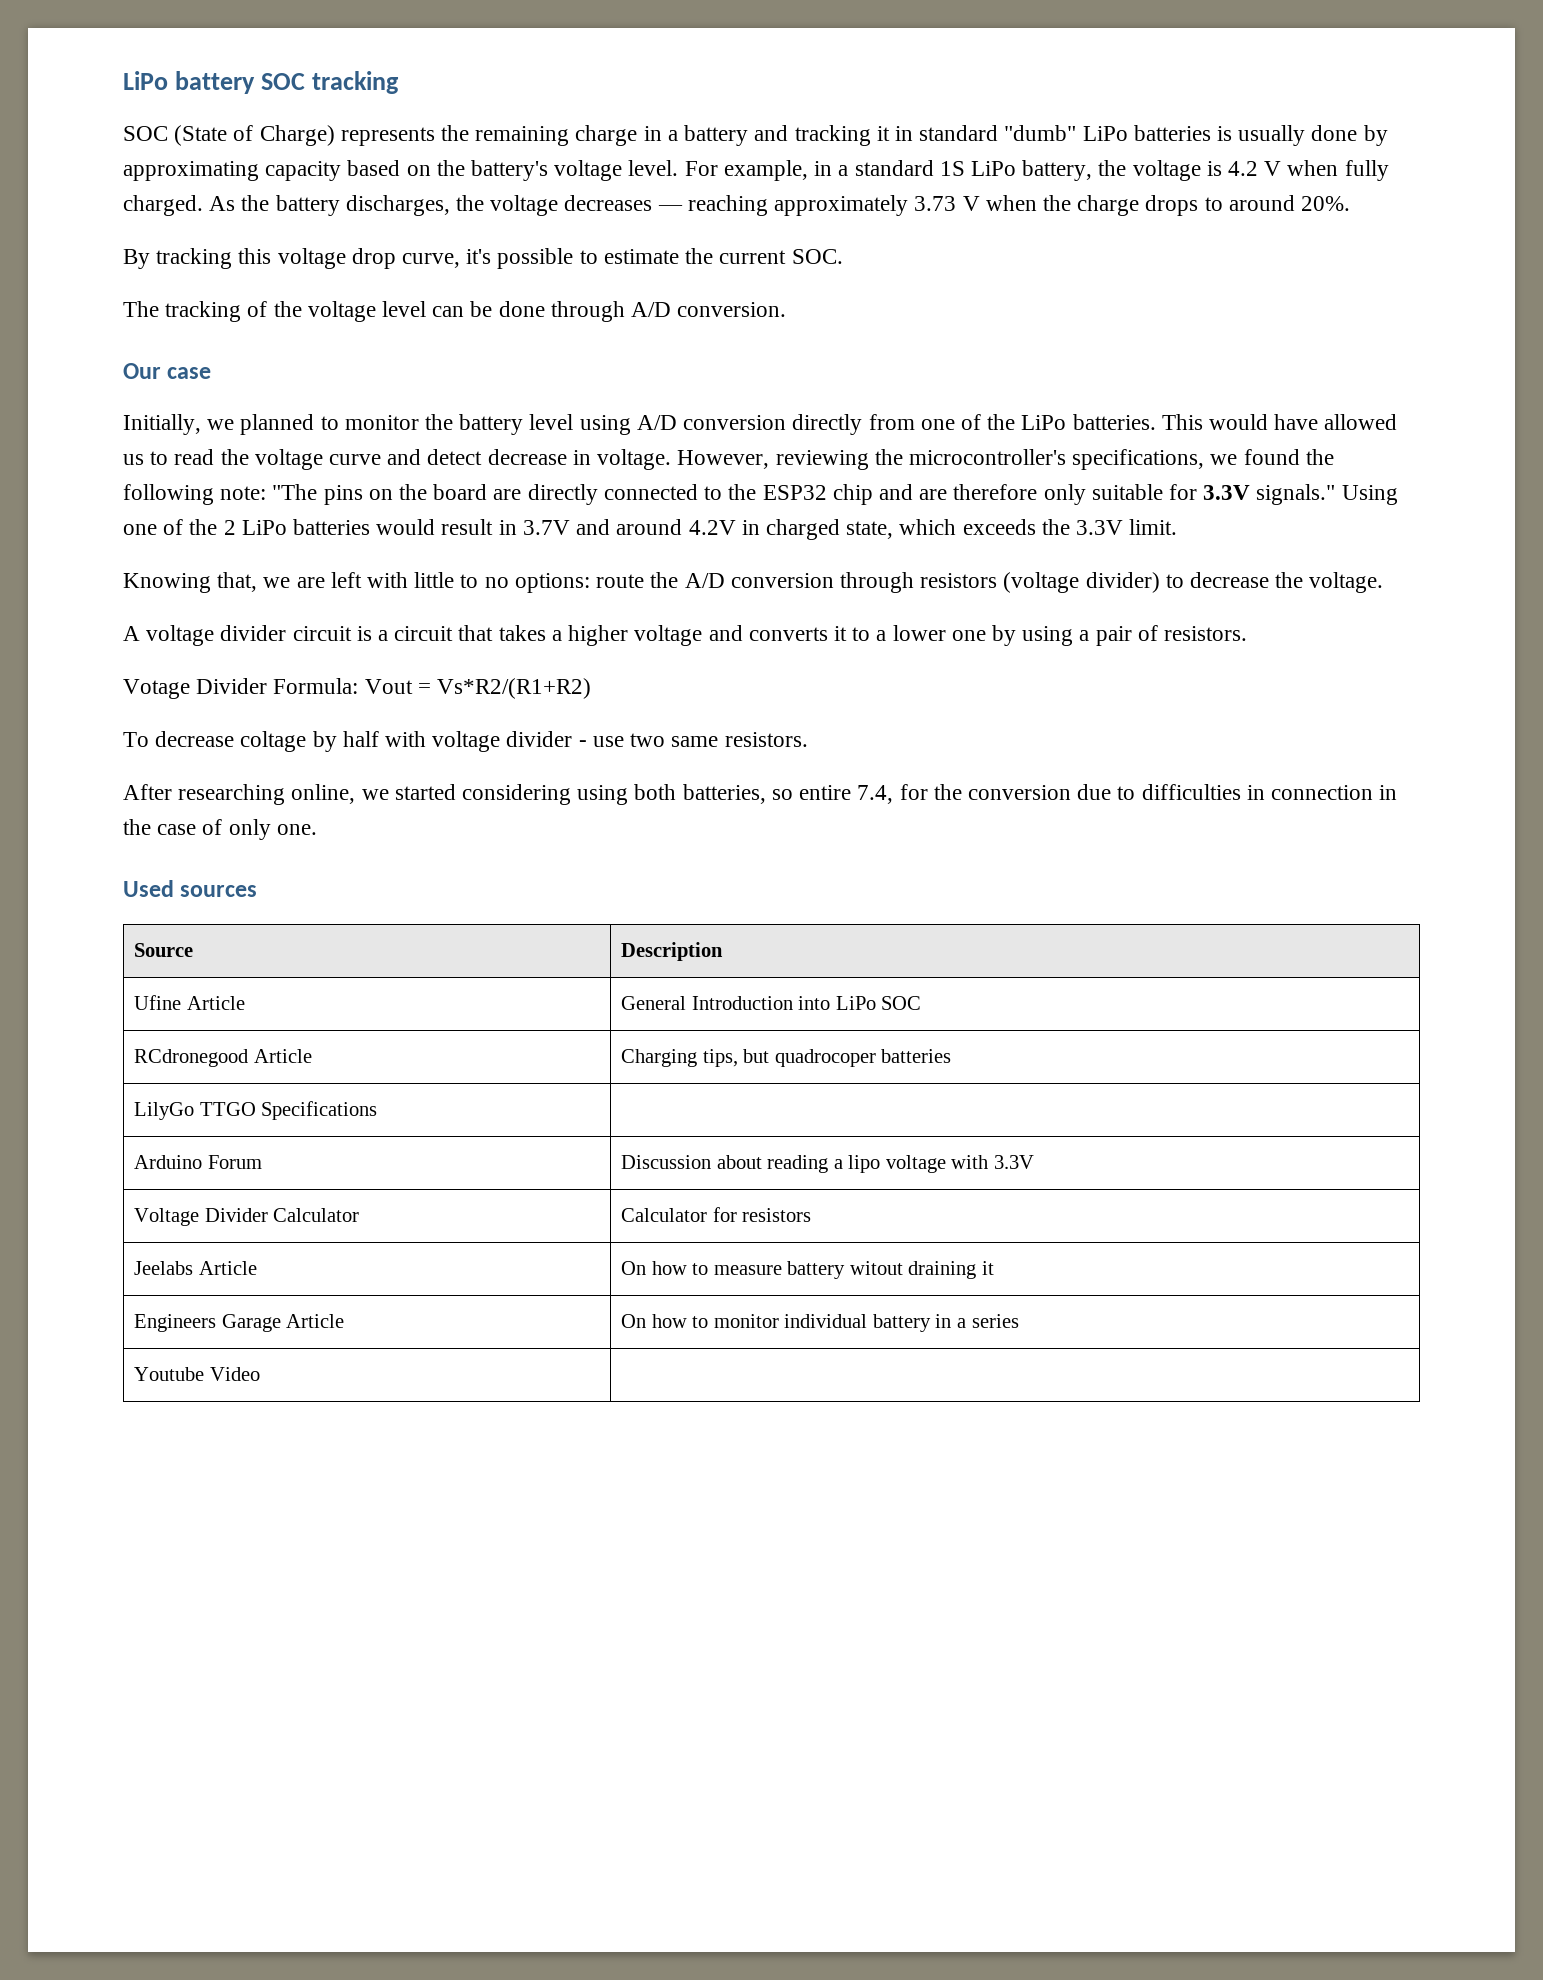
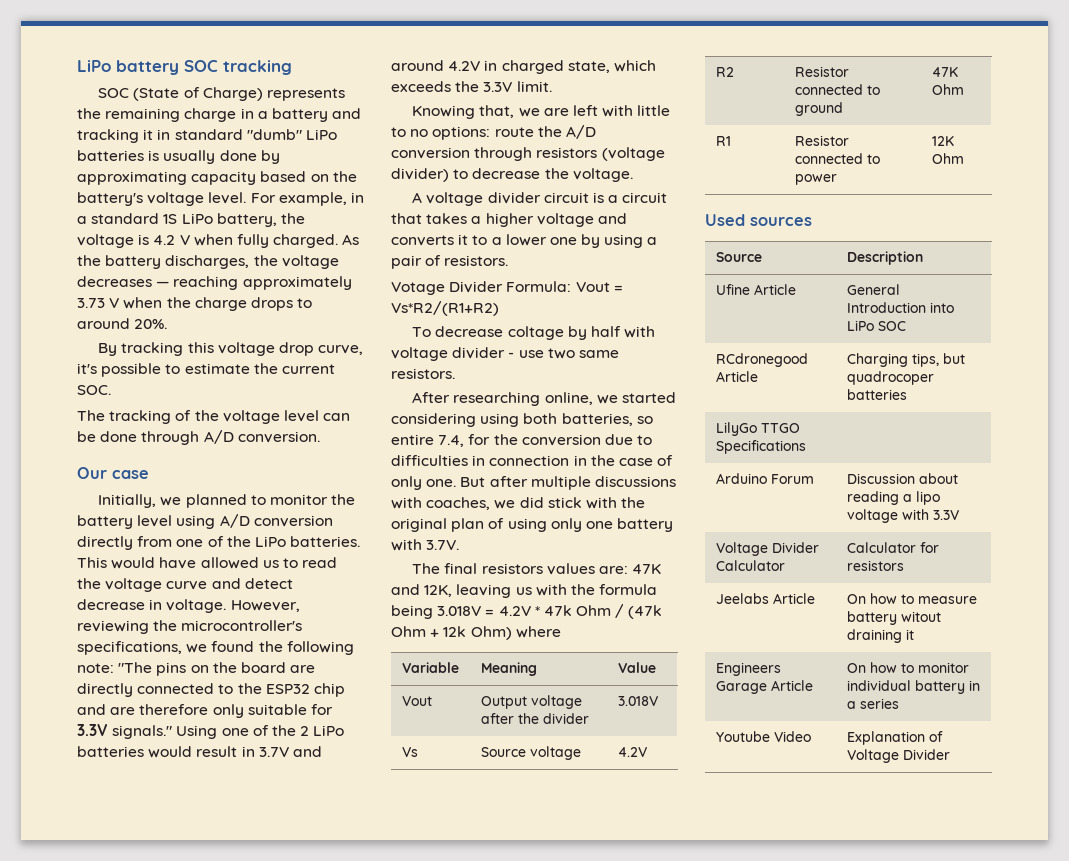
+ But after multiple discussions with coaches, we did stick with the original plan of using only one battery with 3.7V.
+ The final resistors values are: 47K and 12K, leaving us with the formula being 3.018V = 4.2V * 47k Ohm / (47k Ohm + 12k Ohm) where
+ Variable | Meaning | Value
+ Vout | Output voltage after the divider | 3.018V
+ Vs | Source voltage | 4.2V
+ R2 | Resistor connected to ground | 47K Ohm
+ R1 | Resistor connected to power | 12K Ohm
- Youtube Video |
+ Youtube Video | Explanation of Voltage Divider

